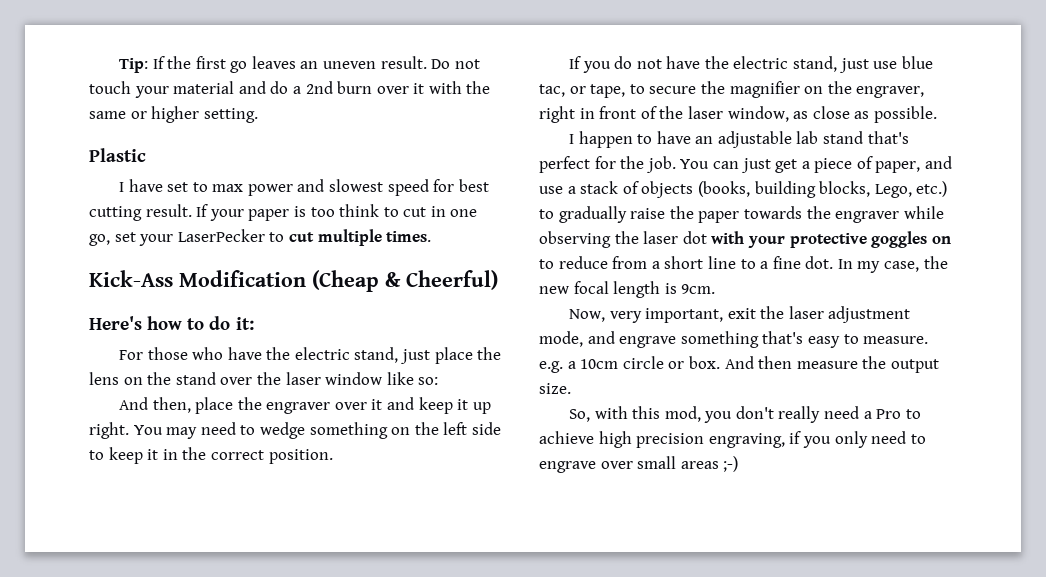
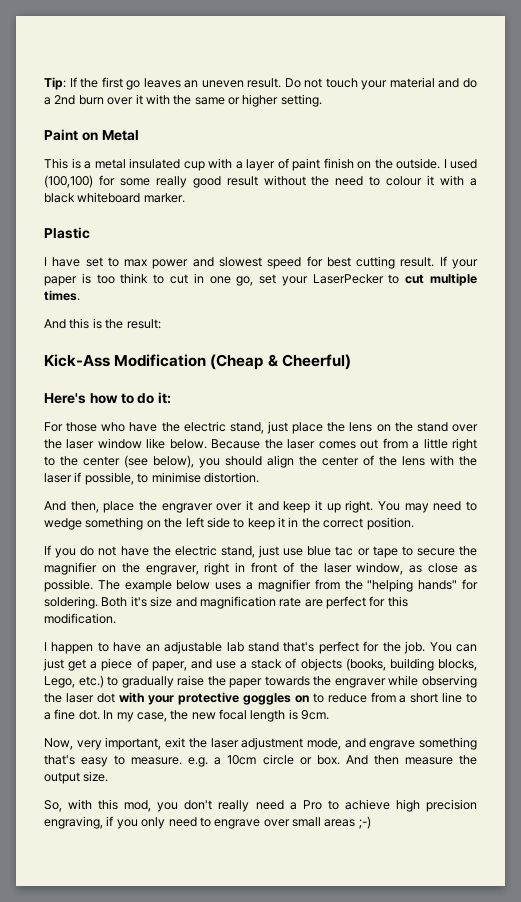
+ Paint on Metal
+ This is a metal insulated cup with a layer of paint finish on the outside. I used (100,100) for some really good result without the need to colour it with a black whiteboard marker.
+ And this is the result:
- For those who have the electric stand, just place the lens on the stand over the laser window like so:
+ For those who have the electric stand, just place the lens on the stand over the laser window like below. Because the laser comes out from a little right to the center (see below), you should align the center of the lens with the laser if possible, to minimise distortion.
- If you do not have the electric stand, just use blue tac, or tape, to secure the magnifier on the engraver, right in front of the laser window, as close as possible.
+ If you do not have the electric stand, just use blue tac or tape to secure the magnifier on the engraver, right in front of the laser window, as close as possible. The example below uses a magnifier from the "helping hands" for soldering. Both it's size and magnification rate are perfect for this modification.

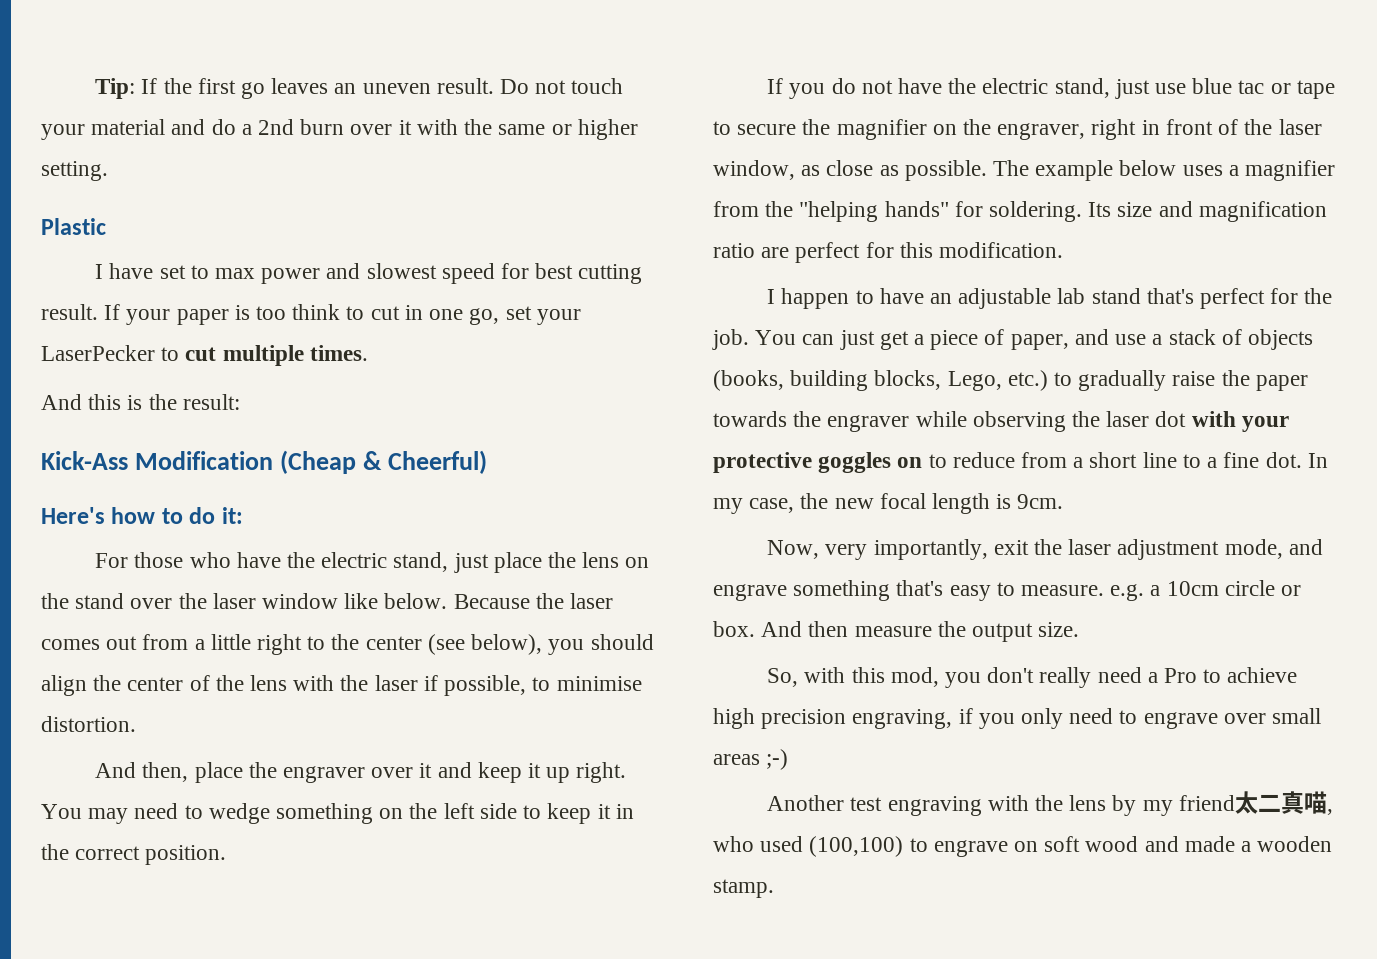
- Paint on Metal
- This is a metal insulated cup with a layer of paint finish on the outside. I used (100,100) for some really good result without the need to colour it with a black whiteboard marker.
- Both it's size and magnification rate are perfect for this modification.
+ Its size and magnification ratio are perfect for this modification.
- Now, very important, exit the laser adjustment mode, and engrave something that's easy to measure. e.g. a 10cm circle or box.
+ Now, very importantly, exit the laser adjustment mode, and engrave something that's easy to measure. e.g. a 10cm circle or box.
+ Another test engraving with the lens by my friend太二真喵, who used (100,100) to engrave on soft wood and made a wooden stamp.

